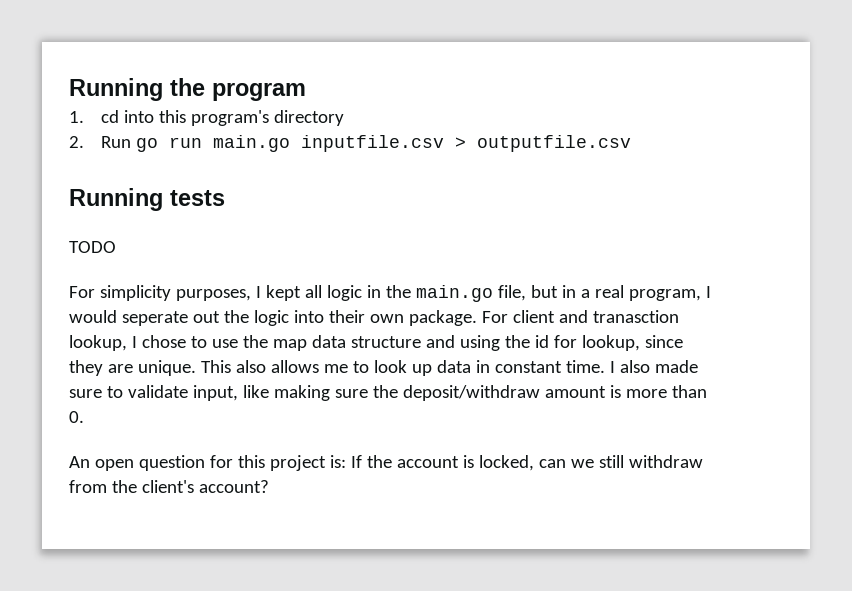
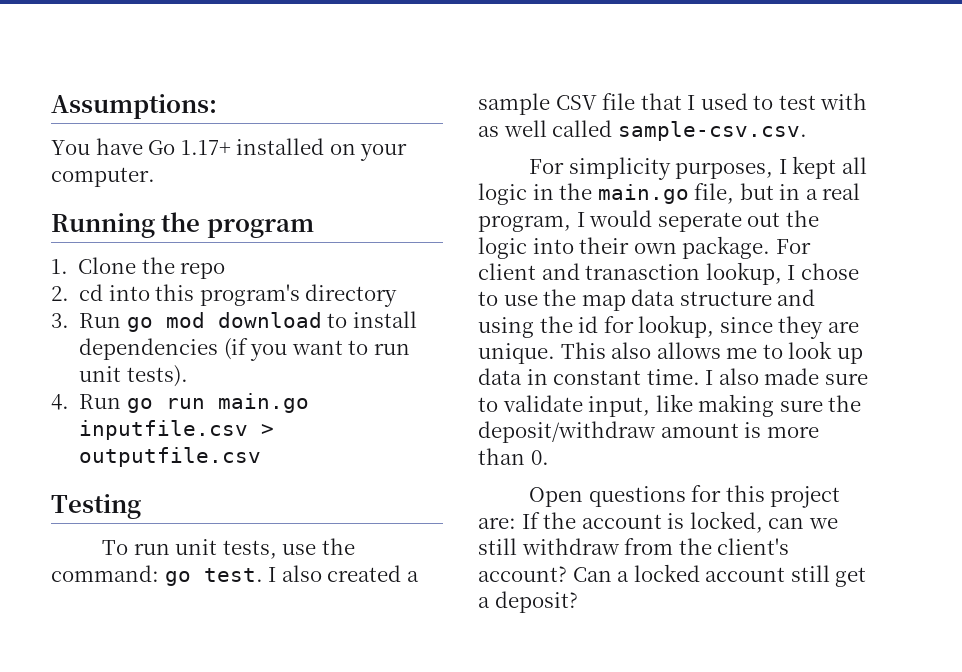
+ Assumptions:
+ You have Go 1.17+ installed on your computer.
  Running the program
- 1. cd into this program's directory
+ 1. Clone the repo
+ 2. cd into this program's directory
- 2. Run go run main.go inputfile.csv > outputfile.csv
+ 3. Run go mod download to install dependencies (if you want to run unit tests).
+ 4. Run go run main.go inputfile.csv > outputfile.csv
- Running tests
- TODO
+ Testing
+ To run unit tests, use the command: go test. I also created a sample CSV file that I used to test with as well called sample-csv.csv.
- An open question for this project is: If the account is locked, can we still withdraw from the client's account?
+ Open questions for this project are: If the account is locked, can we still withdraw from the client's account?
+ Can a locked account still get a deposit?

